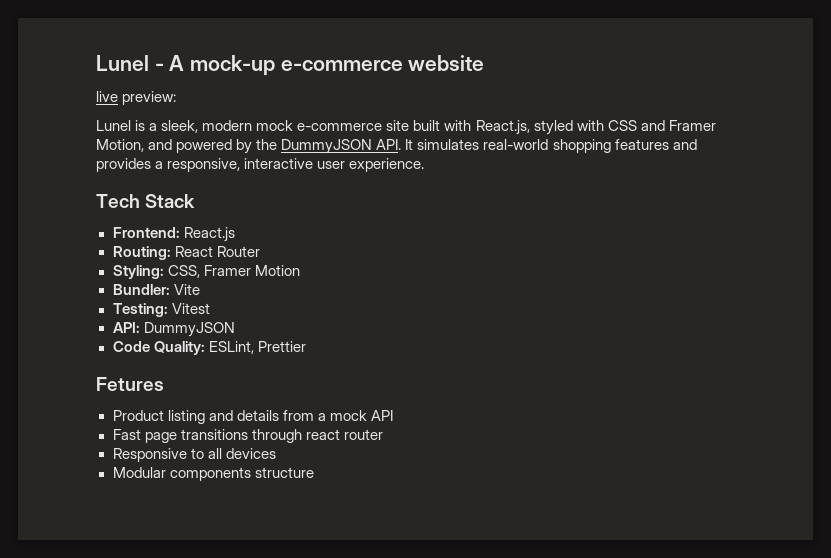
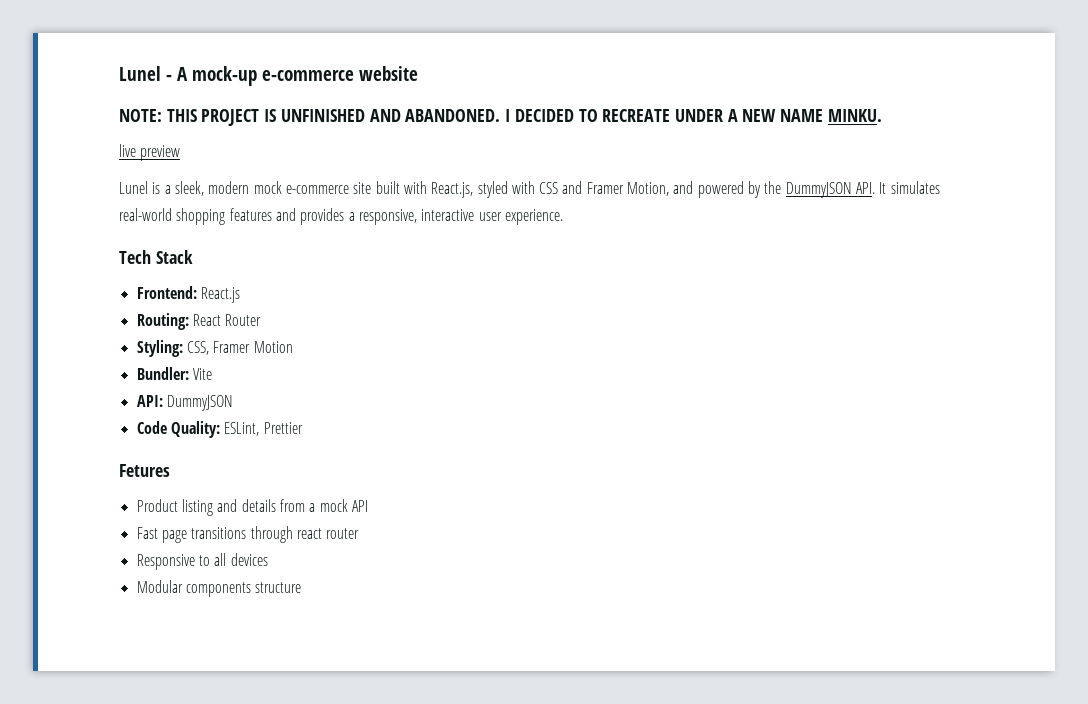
+ NOTE: THIS PROJECT IS UNFINISHED AND ABANDONED. I DECIDED TO RECREATE UNDER A NEW NAME MINKU.
- live preview:
+ live preview
- Testing: Vitest

